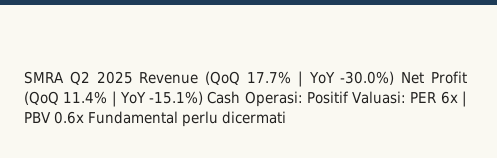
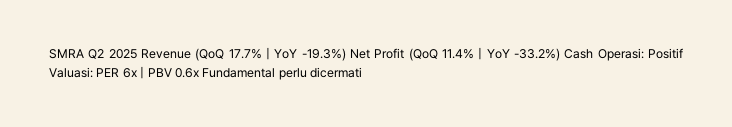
- SMRA Q2 2025 Revenue (QoQ 17.7% | YoY -30.0%) Net Profit (QoQ 11.4% | YoY -15.1%) Cash Operasi: Positif Valuasi: PER 6x | PBV 0.6x Fundamental perlu dicermati
+ SMRA Q2 2025 Revenue (QoQ 17.7% | YoY -19.3%) Net Profit (QoQ 11.4% | YoY -33.2%) Cash Operasi: Positif Valuasi: PER 6x | PBV 0.6x Fundamental perlu dicermati

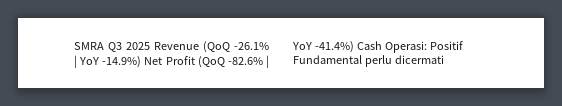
- SMRA Q2 2025 Revenue (QoQ 17.7% | YoY -19.3%) Net Profit (QoQ 11.4% | YoY -33.2%) Cash Operasi: Positif Valuasi: PER 6x | PBV 0.6x Fundamental perlu dicermati
+ SMRA Q3 2025 Revenue (QoQ -26.1% | YoY -14.9%) Net Profit (QoQ -82.6% | YoY -41.4%) Cash Operasi: Positif Fundamental perlu dicermati

